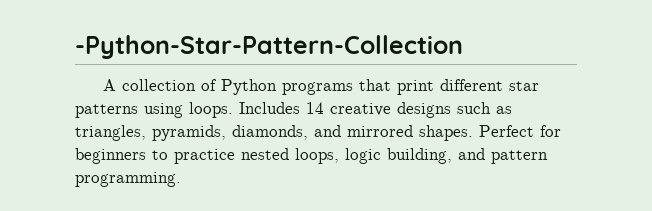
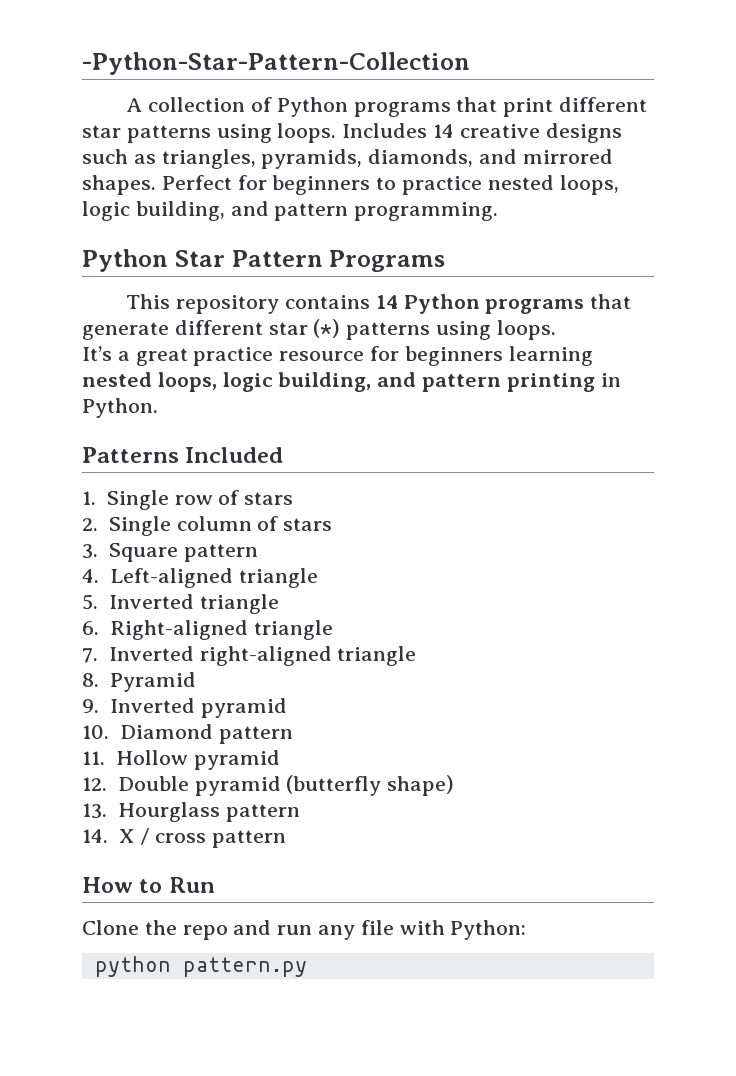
+ Python Star Pattern Programs
+ This repository contains 14 Python programs that generate different star (*) patterns using loops.
+ It’s a great practice resource for beginners learning nested loops, logic building, and pattern printing in Python.
+ Patterns Included
+ 1. Single row of stars
+ 2. Single column of stars
+ 3. Square pattern
+ 4. Left-aligned triangle
+ 5. Inverted triangle
+ 6. Right-aligned triangle
+ 7. Inverted right-aligned triangle
+ 8. Pyramid
+ 9. Inverted pyramid
+ 10. Diamond pattern
+ 11. Hollow pyramid
+ 12. Double pyramid (butterfly shape)
+ 13. Hourglass pattern
+ 14. X / cross pattern
+ How to Run
+ Clone the repo and run any file with Python:
+ python pattern.py

